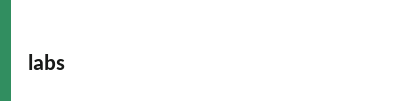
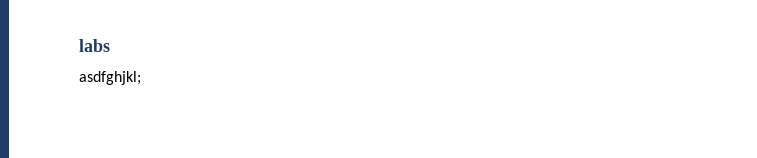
+ asdfghjkl;

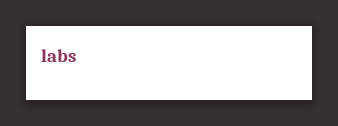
- asdfghjkl;

